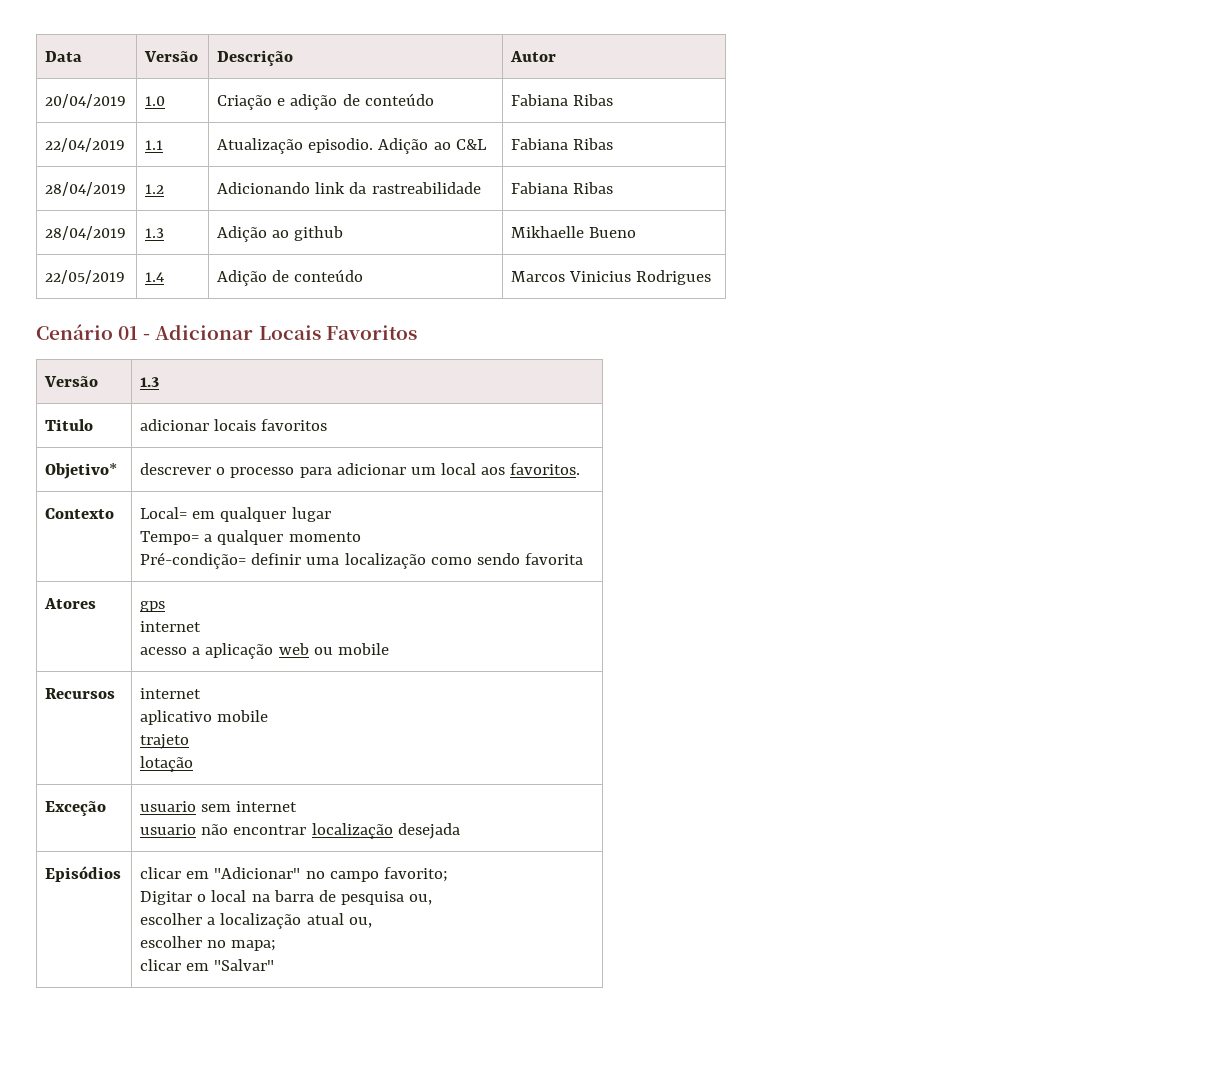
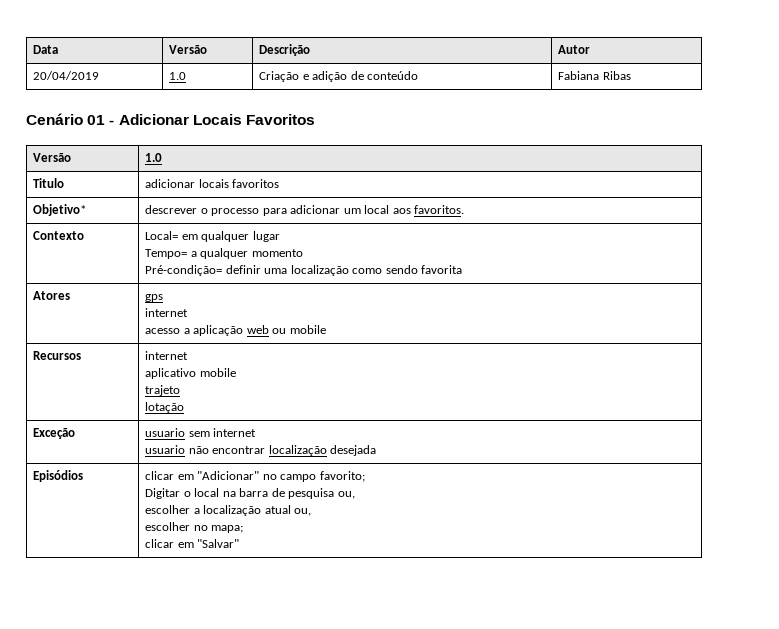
- 22/04/2019 | 1.1 | Atualização episodio. Adição ao C&L | Fabiana Ribas
- 28/04/2019 | 1.2 | Adicionando link da rastreabilidade | Fabiana Ribas
- 28/04/2019 | 1.3 | Adição ao github | Mikhaelle Bueno
- 22/05/2019 | 1.4 | Adição de conteúdo | Marcos Vinicius Rodrigues
- Versão | 1.3
+ Versão | 1.0

